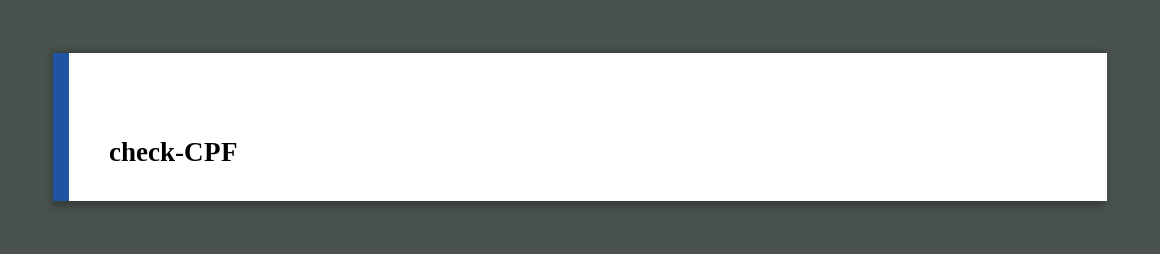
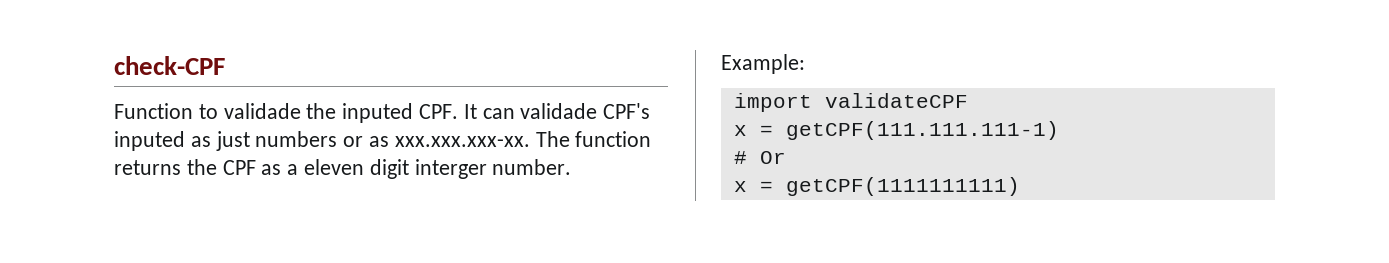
+ Function to validade the inputed CPF. It can validade CPF's inputed as just numbers or as xxx.xxx.xxx-xx. The function returns the CPF as a eleven digit interger number.
+ Example:
+ import validateCPF
+ x = getCPF(111.111.111-1)
+ # Or
+ x = getCPF(1111111111)

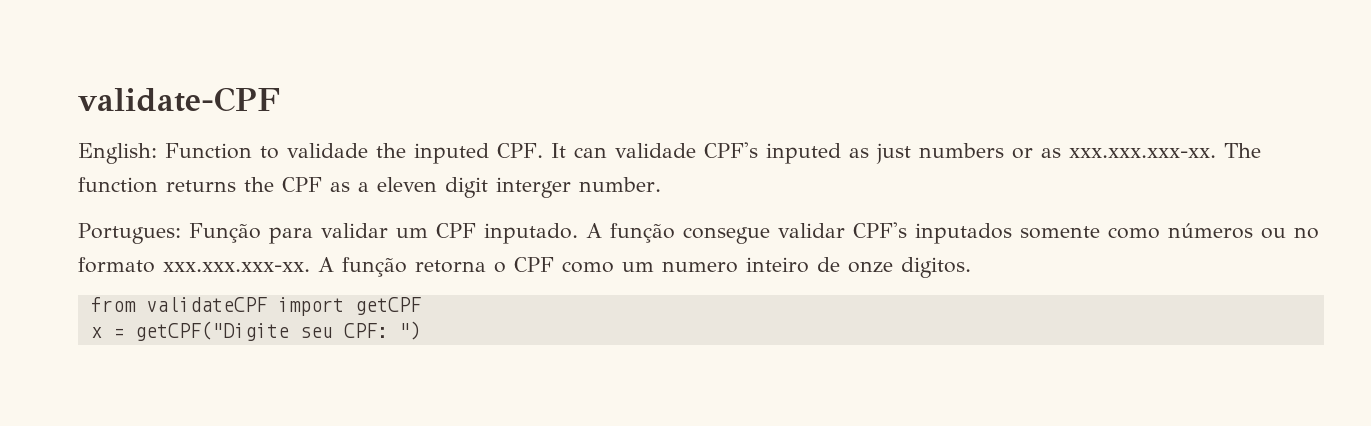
- check-CPF
- Function to validade the inputed CPF. It can validade CPF's inputed as just numbers or as xxx.xxx.xxx-xx. The function returns the CPF as a eleven digit interger number.
+ validate-CPF
+ English: Function to validade the inputed CPF. It can validade CPF's inputed as just numbers or as xxx.xxx.xxx-xx. The function returns the CPF as a eleven digit interger number.
- Example:
- import validateCPF
- x = getCPF(111.111.111-1)
- # Or
- x = getCPF(1111111111)
+ Portugues: Função para validar um CPF inputado. A função consegue validar CPF's inputados somente como números ou no formato xxx.xxx.xxx-xx. A função retorna o CPF como um numero inteiro de onze digitos.
+ from validateCPF import getCPF
+ x = getCPF("Digite seu CPF: ")

